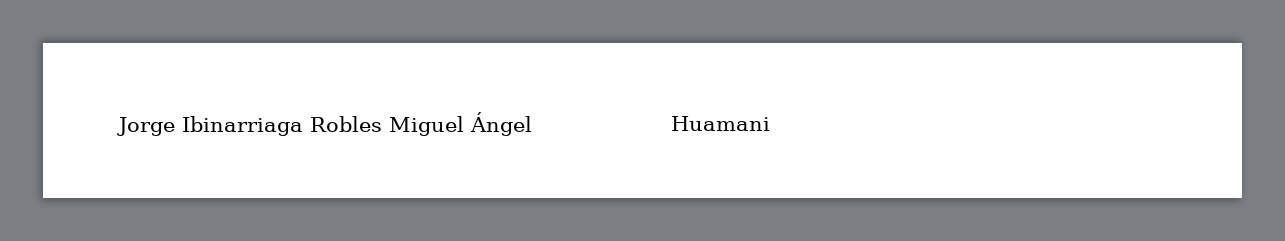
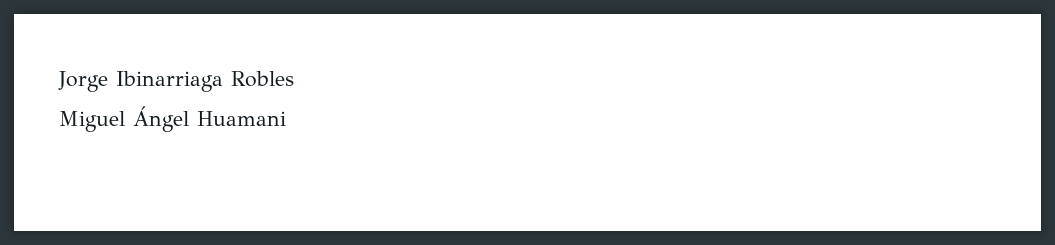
- Jorge Ibinarriaga Robles Miguel Ángel Huamani
+ Jorge Ibinarriaga Robles
+ Miguel Ángel Huamani

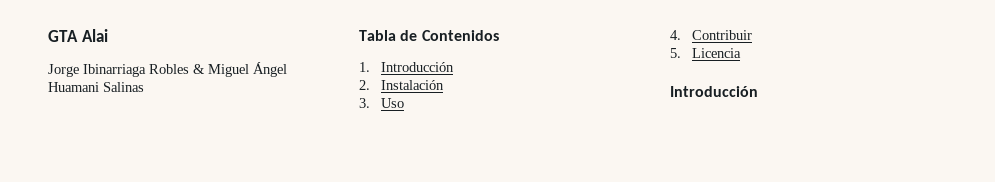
+ GTA Alai
- Jorge Ibinarriaga Robles
- Miguel Ángel Huamani
+ Jorge Ibinarriaga Robles & Miguel Ángel Huamani Salinas
+ Tabla de Contenidos
+ 1. Introducción
+ 2. Instalación
+ 3. Uso
+ 4. Contribuir
+ 5. Licencia
+ Introducción

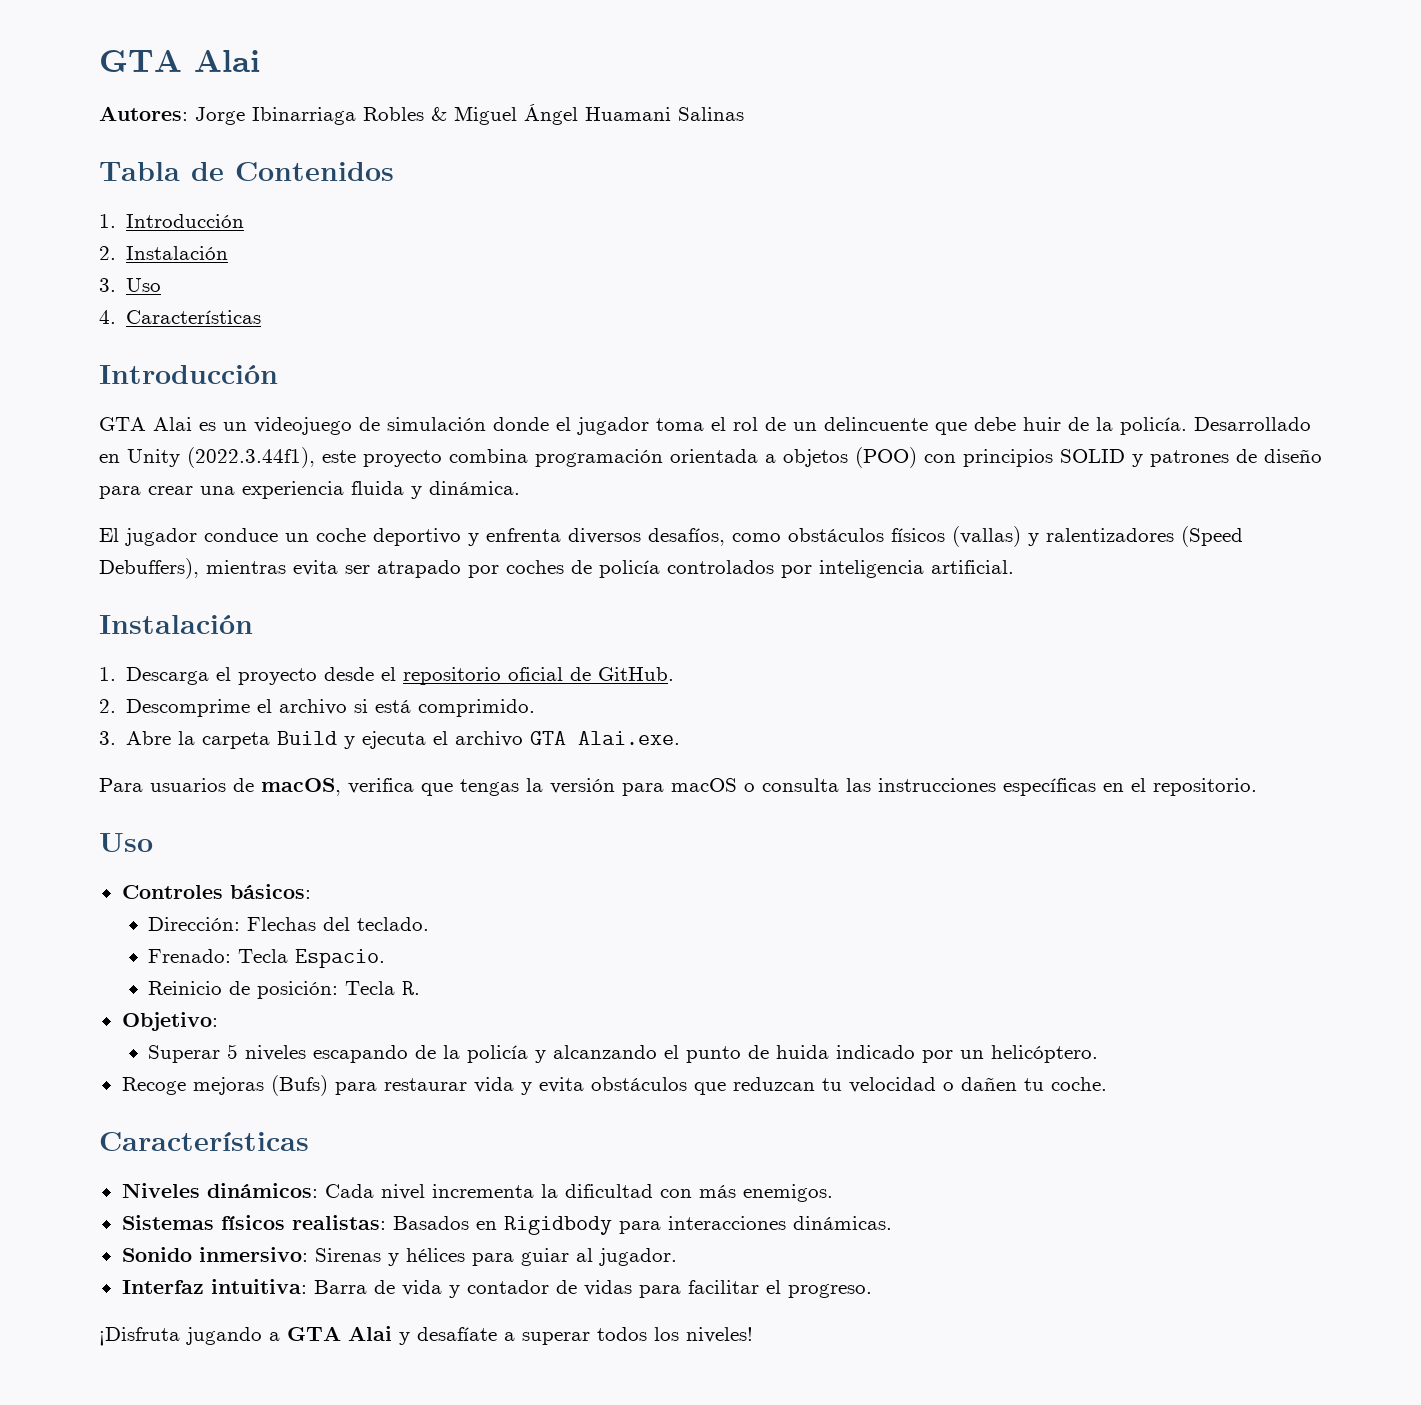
- Jorge Ibinarriaga Robles & Miguel Ángel Huamani Salinas
+ Autores: Jorge Ibinarriaga Robles & Miguel Ángel Huamani Salinas
- 4. Contribuir
- 5. Licencia
+ 4. Características
  Introducción
+ GTA Alai es un videojuego de simulación donde el jugador toma el rol de un delincuente que debe huir de la policía. Desarrollado en Unity (2022.3.44f1), este proyecto combina programación orientada a objetos (POO) con principios SOLID y patrones de diseño para crear una experiencia fluida y dinámica.
+ El jugador conduce un coche deportivo y enfrenta diversos desafíos, como obstáculos físicos (vallas) y ralentizadores (Speed Debuffers), mientras evita ser atrapado por coches de policía controlados por inteligencia artificial.
+ Instalación
+ 1. Descarga el proyecto desde el repositorio oficial de GitHub.
+ 2. Descomprime el archivo si está comprimido.
+ 3. Abre la carpeta Build y ejecuta el archivo GTA Alai.exe.
+ Para usuarios de macOS, verifica que tengas la versión para macOS o consulta las instrucciones específicas en el repositorio.
+ Uso
+ Controles básicos:
+ Dirección: Flechas del teclado.
+ Frenado: Tecla Espacio.
+ Reinicio de posición: Tecla R.
+ Objetivo:
+ Superar 5 niveles escapando de la policía y alcanzando el punto de huida indicado por un helicóptero.
+ Recoge mejoras (Bufs) para restaurar vida y evita obstáculos que reduzcan tu velocidad o dañen tu coche.
+ Características
+ Niveles dinámicos: Cada nivel incrementa la dificultad con más enemigos.
+ Sistemas físicos realistas: Basados en Rigidbody para interacciones dinámicas.
+ Sonido inmersivo: Sirenas y hélices para guiar al jugador.
+ Interfaz intuitiva: Barra de vida y contador de vidas para facilitar el progreso.
+ ¡Disfruta jugando a GTA Alai y desafíate a superar todos los niveles!

